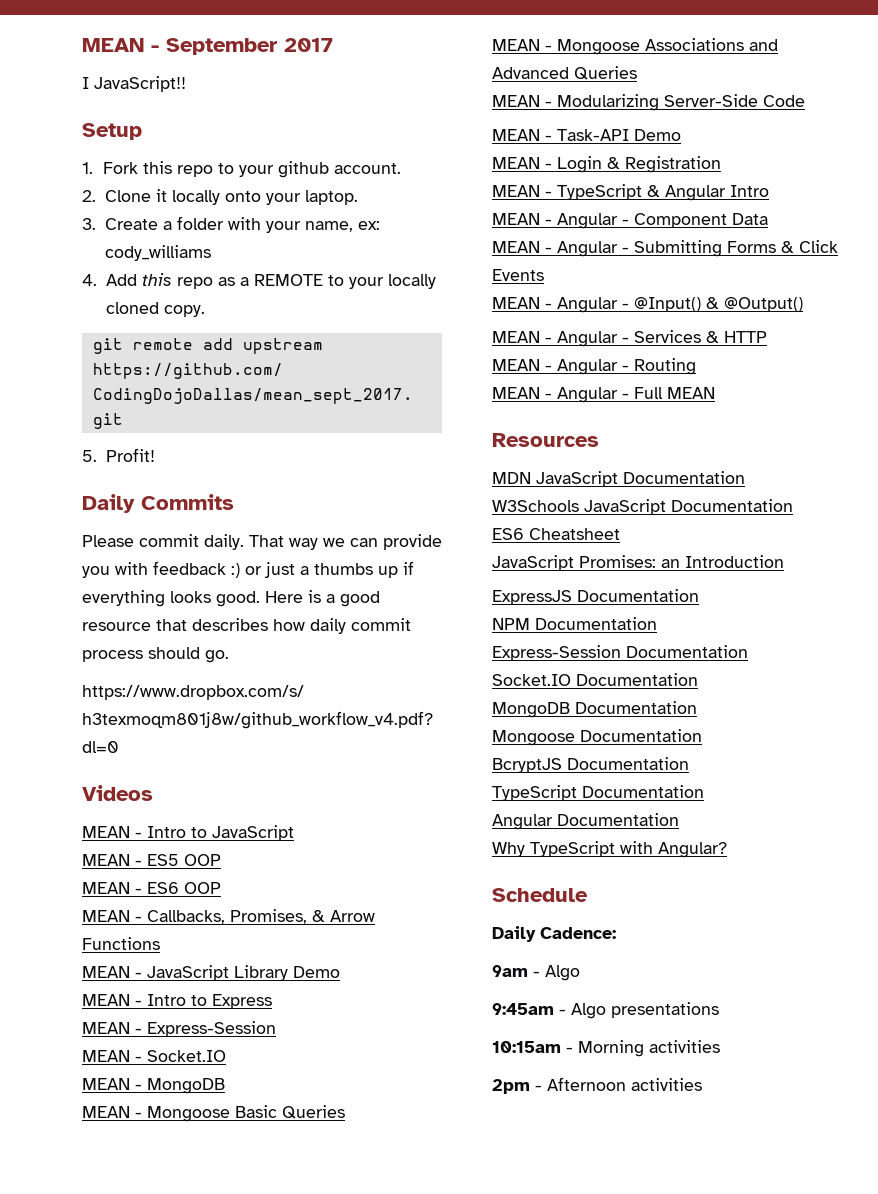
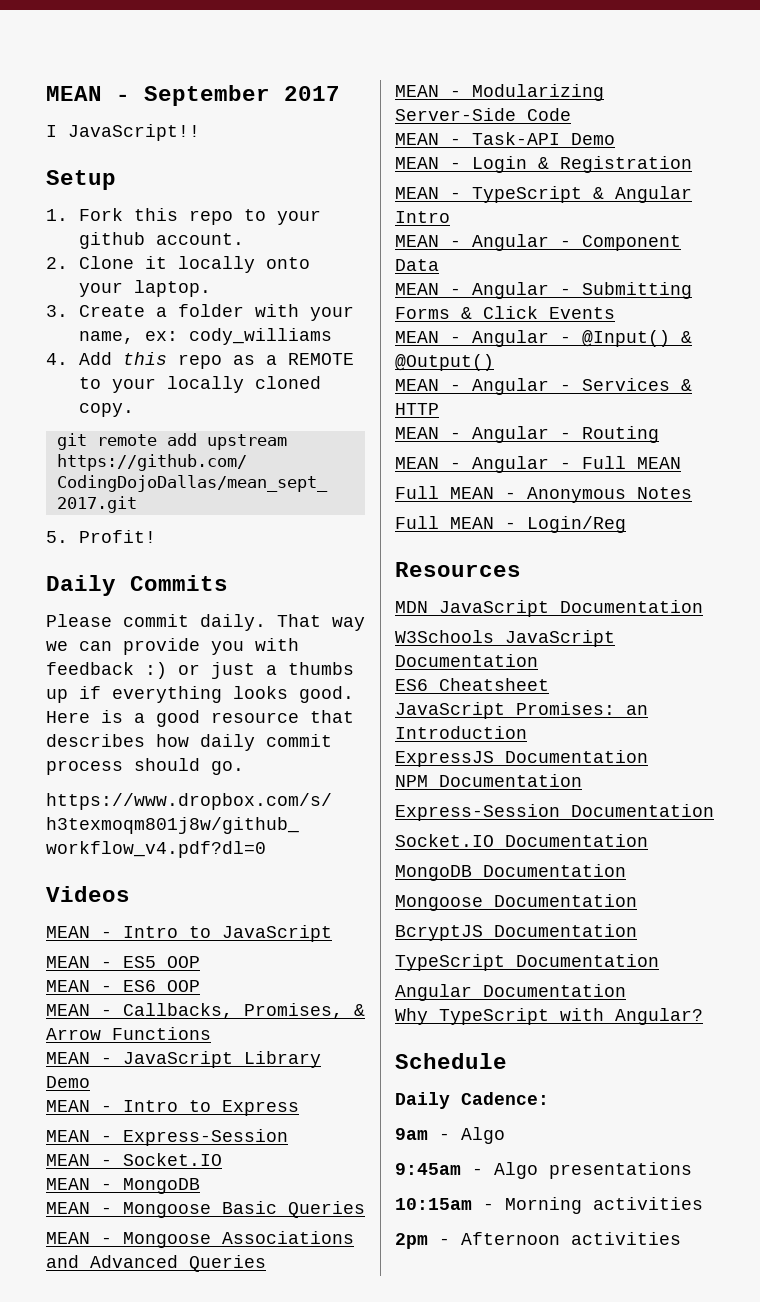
+ Full MEAN - Anonymous Notes
+ Full MEAN - Login/Reg

